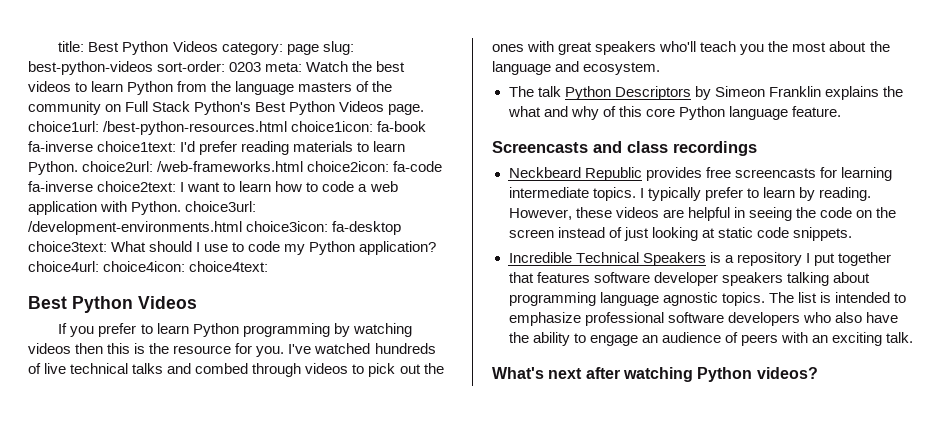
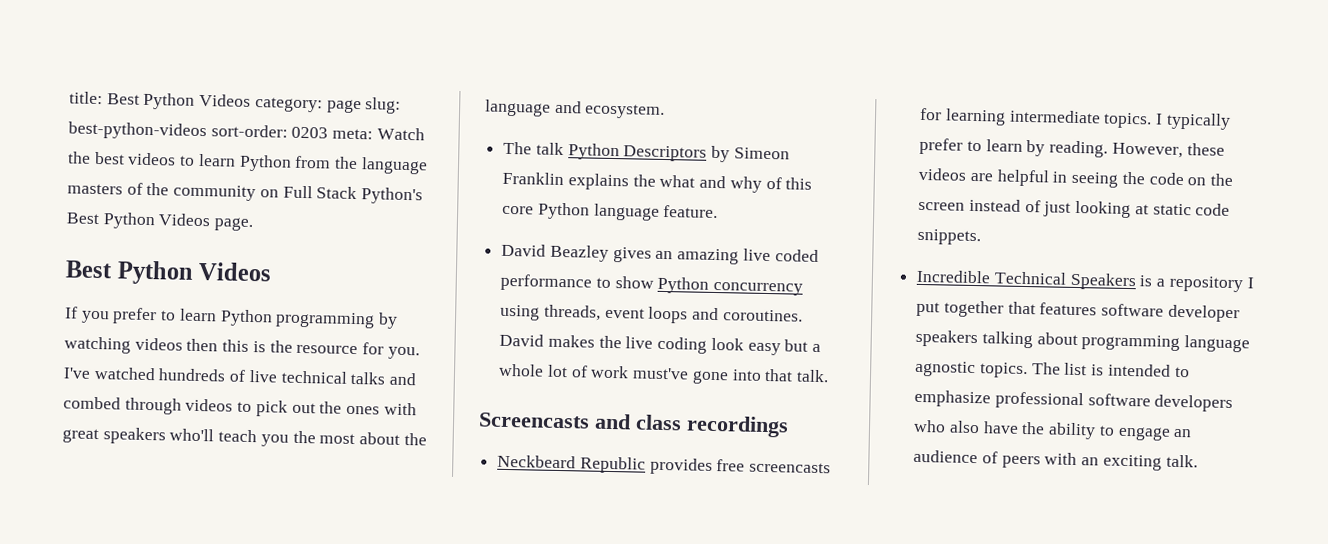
- title: Best Python Videos category: page slug: best-python-videos sort-order: 0203 meta: Watch the best videos to learn Python from the language masters of the community on Full Stack Python's Best Python Videos page. choice1url: /best-python-resources.html choice1icon: fa-book fa-inverse choice1text: I'd prefer reading materials to learn Python. choice2url: /web-frameworks.html choice2icon: fa-code fa-inverse choice2text: I want to learn how to code a web application with Python. choice3url: /development-environments.html choice3icon: fa-desktop choice3text: What should I use to code my Python application? choice4url: choice4icon: choice4text:
+ title: Best Python Videos category: page slug: best-python-videos sort-order: 0203 meta: Watch the best videos to learn Python from the language masters of the community on Full Stack Python's Best Python Videos page.
+ David Beazley gives an amazing live coded performance to show Python concurrency using threads, event loops and coroutines. David makes the live coding look easy but a whole lot of work must've gone into that talk.
- What's next after watching Python videos?

